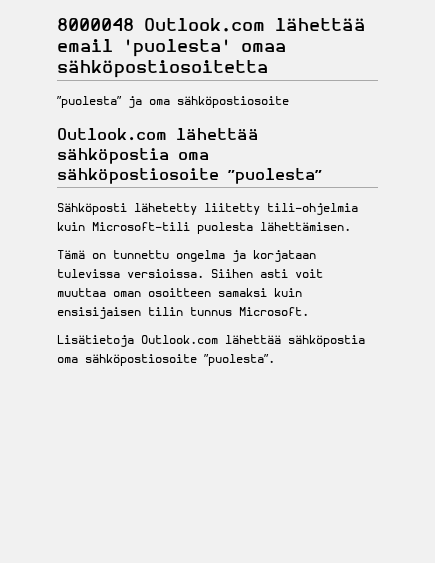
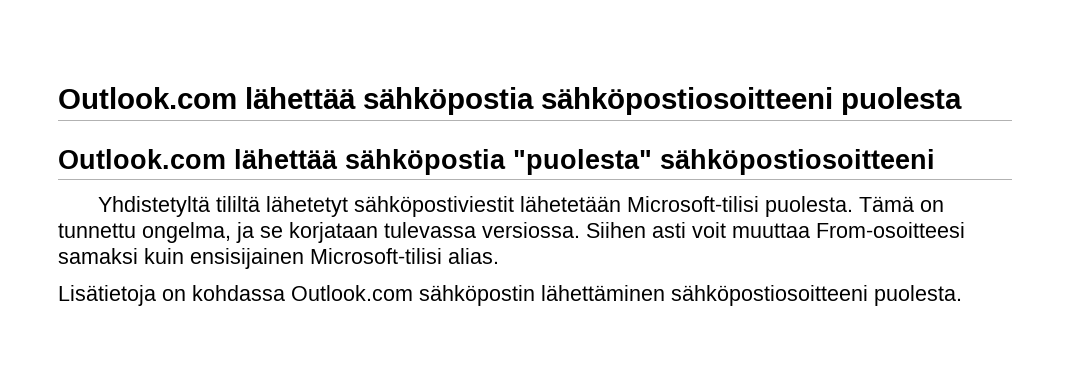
- 8000048 Outlook.com lähettää email 'puolesta' omaa sähköpostiosoitetta
- ”puolesta” ja oma sähköpostiosoite
- Outlook.com lähettää sähköpostia oma sähköpostiosoite ”puolesta”
- Sähköposti lähetetty liitetty tili-ohjelmia kuin Microsoft-tili puolesta lähettämisen.
- Tämä on tunnettu ongelma ja korjataan tulevissa versioissa. Siihen asti voit muuttaa oman osoitteen samaksi kuin ensisijaisen tilin tunnus Microsoft.
- Lisätietoja Outlook.com lähettää sähköpostia oma sähköpostiosoite ”puolesta”.
+ Outlook.com lähettää sähköpostia sähköpostiosoitteeni puolesta
+ Outlook.com lähettää sähköpostia "puolesta" sähköpostiosoitteeni
+ Yhdistetyltä tililtä lähetetyt sähköpostiviestit lähetetään Microsoft-tilisi puolesta. Tämä on tunnettu ongelma, ja se korjataan tulevassa versiossa. Siihen asti voit muuttaa From-osoitteesi samaksi kuin ensisijainen Microsoft-tilisi alias.
+ Lisätietoja on kohdassa Outlook.com sähköpostin lähettäminen sähköpostiosoitteeni puolesta.

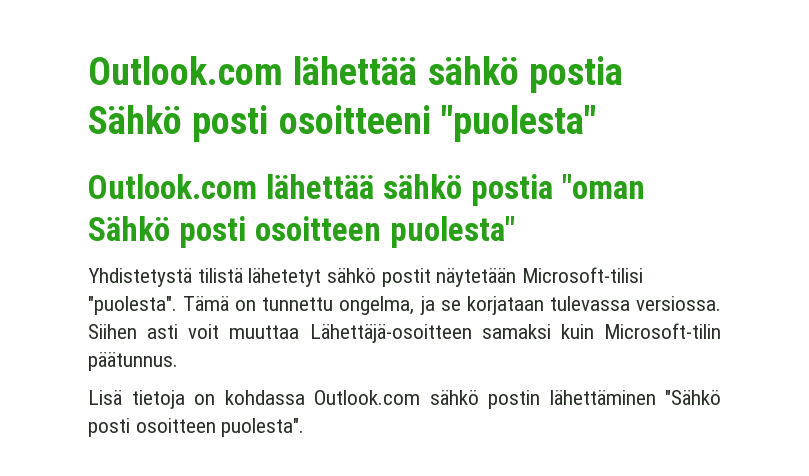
- Outlook.com lähettää sähköpostia sähköpostiosoitteeni puolesta
- Outlook.com lähettää sähköpostia "puolesta" sähköpostiosoitteeni
- Yhdistetyltä tililtä lähetetyt sähköpostiviestit lähetetään Microsoft-tilisi puolesta.
+ Outlook.com lähettää sähkö postia Sähkö posti osoitteeni "puolesta"
+ Outlook.com lähettää sähkö postia "oman Sähkö posti osoitteen puolesta"
+ Yhdistetystä tilistä lähetetyt sähkö postit näytetään Microsoft-tilisi "puolesta".
- Siihen asti voit muuttaa From-osoitteesi samaksi kuin ensisijainen Microsoft-tilisi alias.
- Lisätietoja on kohdassa Outlook.com sähköpostin lähettäminen sähköpostiosoitteeni puolesta.
+ Siihen asti voit muuttaa Lähettäjä-osoitteen samaksi kuin Microsoft-tilin päätunnus.
+ Lisä tietoja on kohdassa Outlook.com sähkö postin lähettäminen "Sähkö posti osoitteen puolesta".

